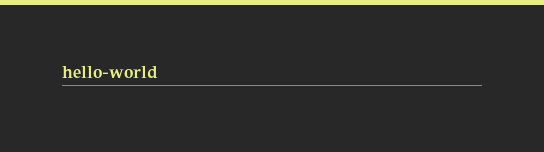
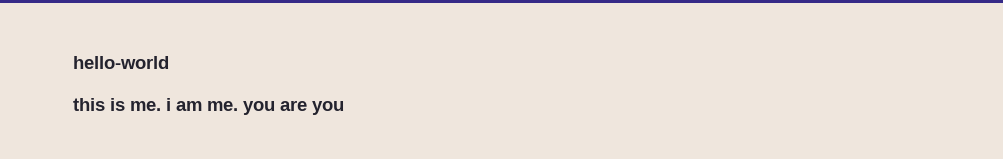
+ this is me. i am me. you are you

